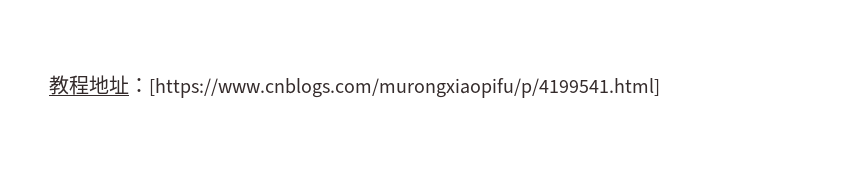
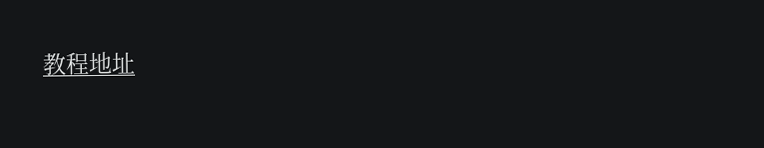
- 教程地址：[https://www.cnblogs.com/murongxiaopifu/p/4199541.html]
+ 教程地址

